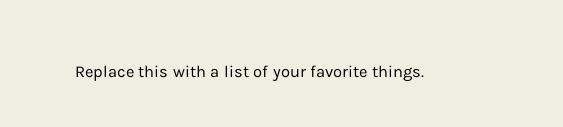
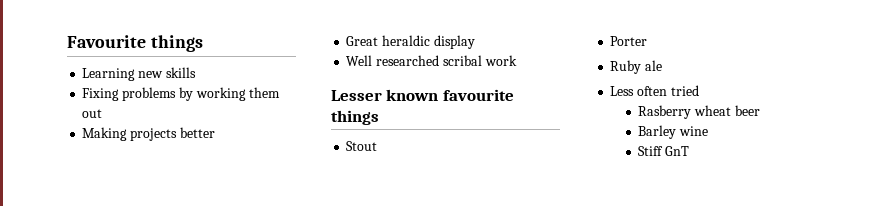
- Replace this with a list of your favorite things.
+ Favourite things
+ Learning new skills
+ Fixing problems by working them out
+ Making projects better
+ Great heraldic display
+ Well researched scribal work
+ Lesser known favourite things
+ Stout
+ Porter
+ Ruby ale
+ Less often tried
+ Rasberry wheat beer
+ Barley wine
+ Stiff GnT

